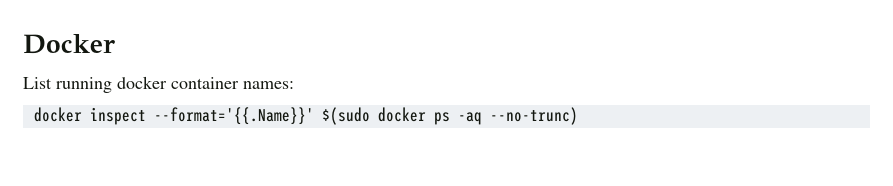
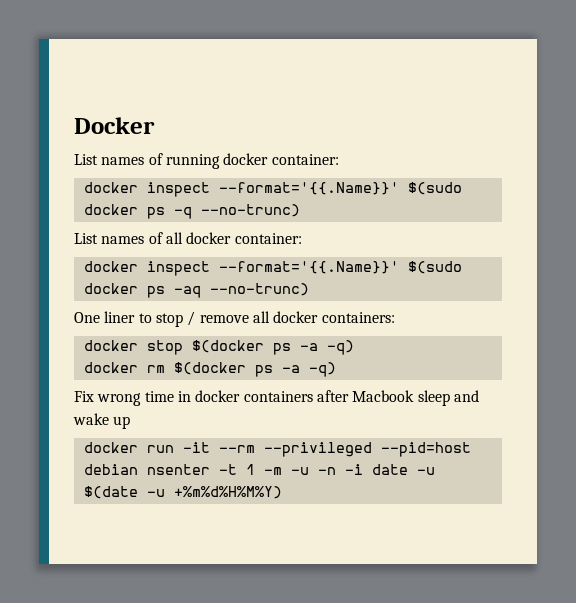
- List running docker container names:
+ List names of running docker container:
+ docker inspect --format='{{.Name}}' $(sudo docker ps -q --no-trunc)
+ List names of all docker container:
+ One liner to stop / remove all docker containers:
+ docker stop $(docker ps -a -q)
+ docker rm $(docker ps -a -q)
+ Fix wrong time in docker containers after Macbook sleep and wake up
+ docker run -it --rm --privileged --pid=host debian nsenter -t 1 -m -u -n -i date -u $(date -u +%m%d%H%M%Y)

